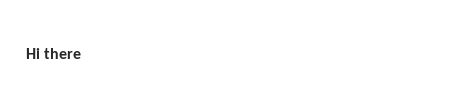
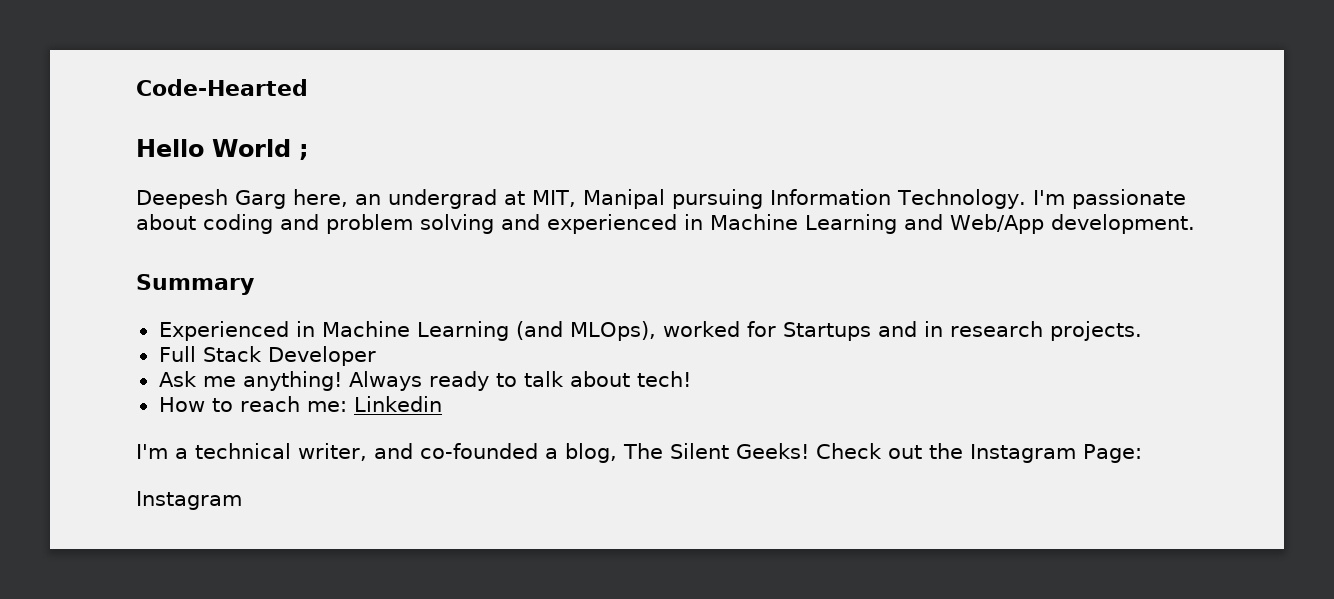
- Hi there
+ Code-Hearted
+ Hello World ;
+ Deepesh Garg here, an undergrad at MIT, Manipal pursuing Information Technology. I'm passionate about coding and problem solving and experienced in Machine Learning and Web/App development.
+ Summary
+ Experienced in Machine Learning (and MLOps), worked for Startups and in research projects.
+ Full Stack Developer
+ Ask me anything! Always ready to talk about tech!
+ How to reach me: Linkedin
+ I'm a technical writer, and co-founded a blog, The Silent Geeks! Check out the Instagram Page:
+ Instagram

